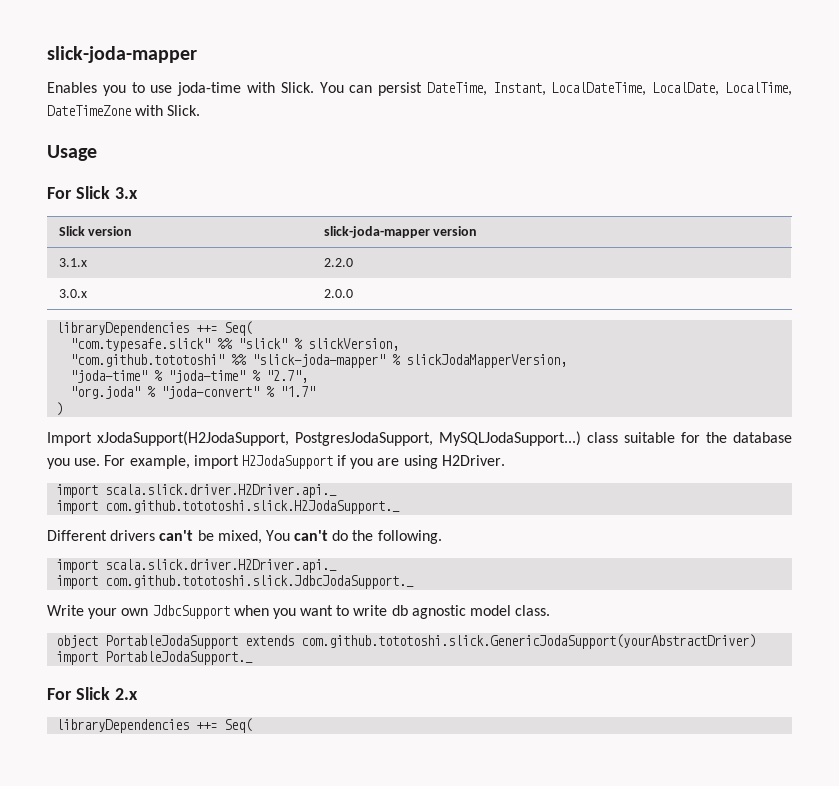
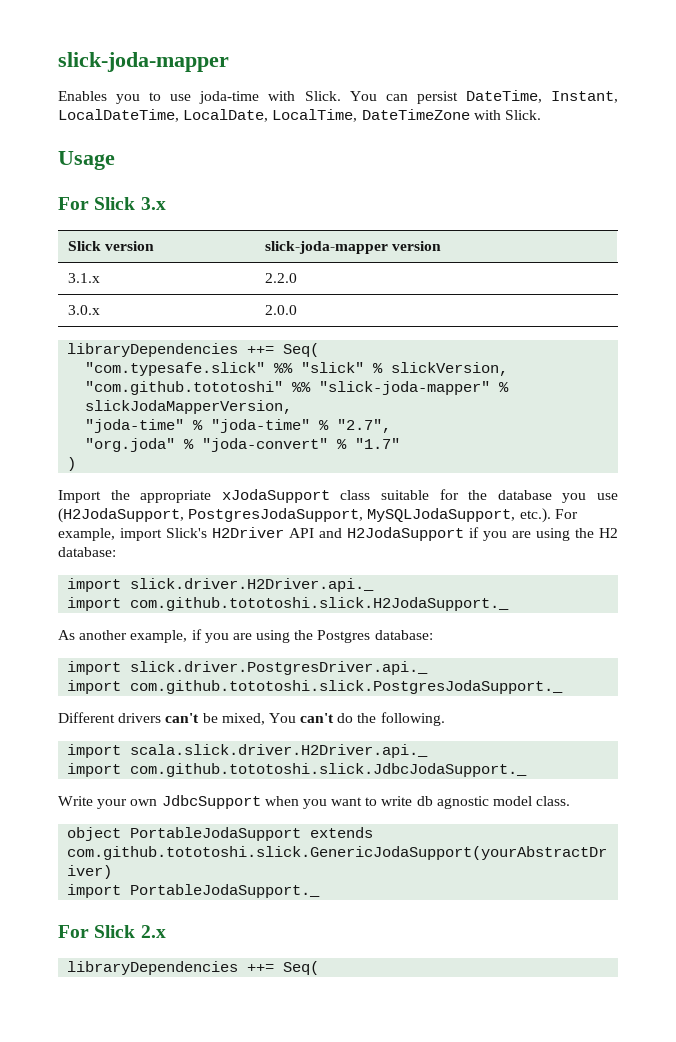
- Import xJodaSupport(H2JodaSupport, PostgresJodaSupport, MySQLJodaSupport...) class suitable for the database you use. For example, import H2JodaSupport if you are using H2Driver.
- import scala.slick.driver.H2Driver.api._
+ Import the appropriate xJodaSupport class suitable for the database you use (H2JodaSupport, PostgresJodaSupport, MySQLJodaSupport, etc.). For example, import Slick's H2Driver API and H2JodaSupport if you are using the H2 database:
+ import slick.driver.H2Driver.api._
+ As another example, if you are using the Postgres database:
+ import slick.driver.PostgresDriver.api._
+ import com.github.tototoshi.slick.PostgresJodaSupport._

